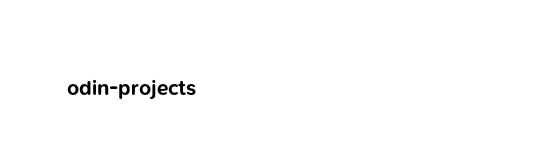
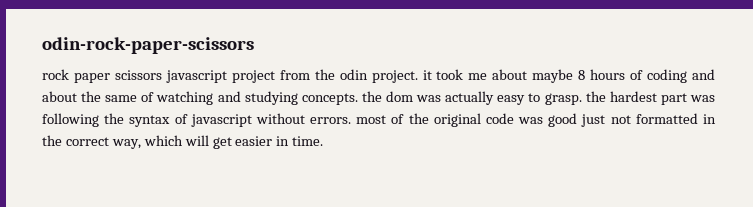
- odin-projects
+ odin-rock-paper-scissors
+ rock paper scissors javascript project from the odin project. it took me about maybe 8 hours of coding and about the same of watching and studying concepts. the dom was actually easy to grasp. the hardest part was following the syntax of javascript without errors. most of the original code was good just not formatted in the correct way, which will get easier in time.

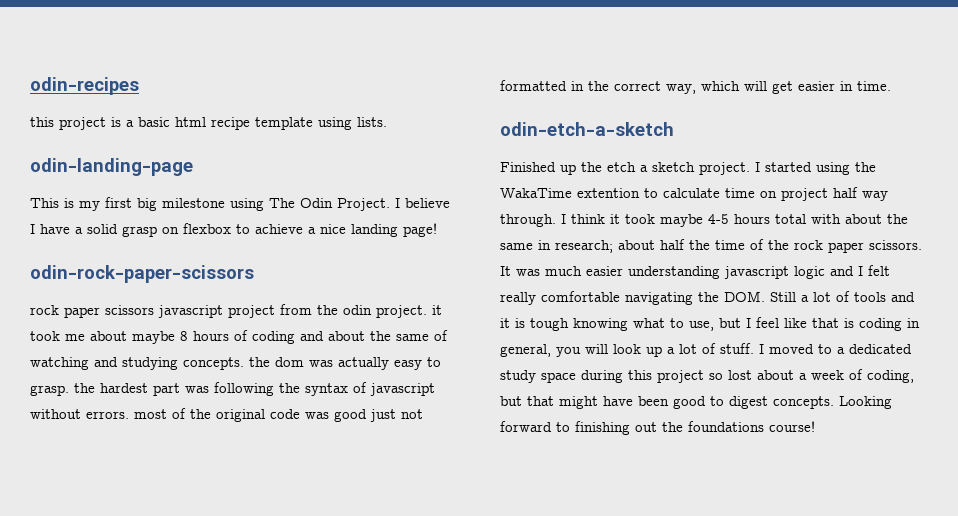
+ odin-recipes
+ this project is a basic html recipe template using lists.
+ odin-landing-page
+ This is my first big milestone using The Odin Project. I believe I have a solid grasp on flexbox to achieve a nice landing page!
+ odin-etch-a-sketch
+ Finished up the etch a sketch project. I started using the WakaTime extention to calculate time on project half way through. I think it took maybe 4-5 hours total with about the same in research; about half the time of the rock paper scissors. It was much easier understanding javascript logic and I felt really comfortable navigating the DOM. Still a lot of tools and it is tough knowing what to use, but I feel like that is coding in general, you will look up a lot of stuff. I moved to a dedicated study space during this project so lost about a week of coding, but that might have been good to digest concepts. Looking forward to finishing out the foundations course!

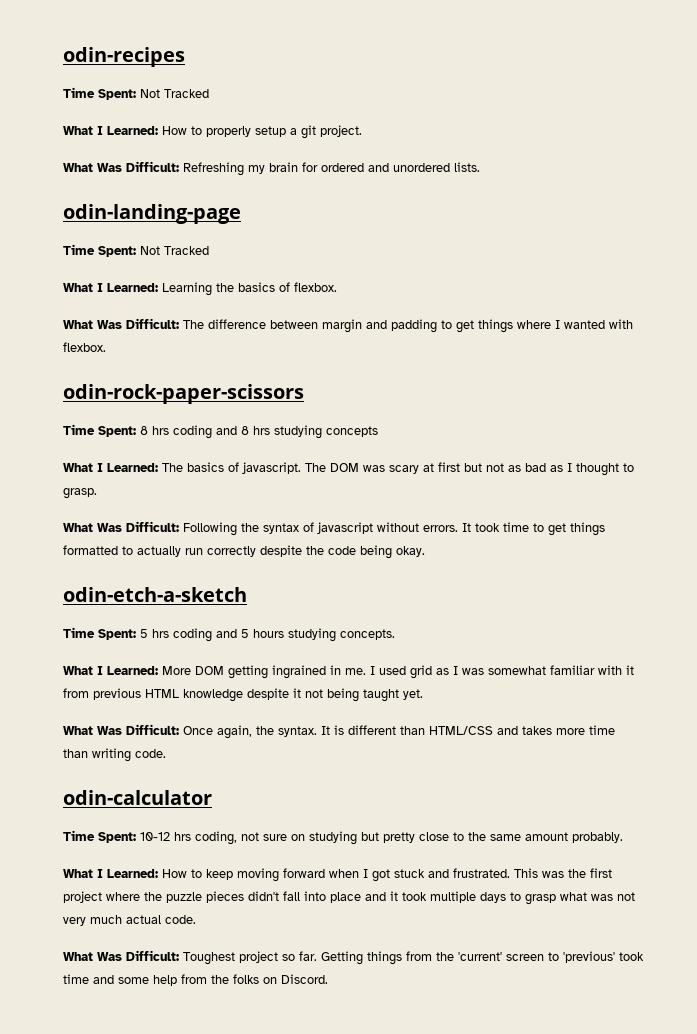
  odin-recipes
- this project is a basic html recipe template using lists.
+ Time Spent: Not Tracked
+ What I Learned: How to properly setup a git project.
+ What Was Difficult: Refreshing my brain for ordered and unordered lists.
  odin-landing-page
- This is my first big milestone using The Odin Project. I believe I have a solid grasp on flexbox to achieve a nice landing page!
+ Time Spent: Not Tracked
+ What I Learned: Learning the basics of flexbox.
+ What Was Difficult: The difference between margin and padding to get things where I wanted with flexbox.
  odin-rock-paper-scissors
- rock paper scissors javascript project from the odin project. it took me about maybe 8 hours of coding and about the same of watching and studying concepts. the dom was actually easy to grasp. the hardest part was following the syntax of javascript without errors. most of the original code was good just not formatted in the correct way, which will get easier in time.
+ Time Spent: 8 hrs coding and 8 hrs studying concepts
+ What I Learned: The basics of javascript. The DOM was scary at first but not as bad as I thought to grasp.
+ What Was Difficult: Following the syntax of javascript without errors. It took time to get things formatted to actually run correctly despite the code being okay.
  odin-etch-a-sketch
- Finished up the etch a sketch project. I started using the WakaTime extention to calculate time on project half way through. I think it took maybe 4-5 hours total with about the same in research; about half the time of the rock paper scissors. It was much easier understanding javascript logic and I felt really comfortable navigating the DOM. Still a lot of tools and it is tough knowing what to use, but I feel like that is coding in general, you will look up a lot of stuff. I moved to a dedicated study space during this project so lost about a week of coding, but that might have been good to digest concepts. Looking forward to finishing out the foundations course!
+ Time Spent: 5 hrs coding and 5 hours studying concepts.
+ What I Learned: More DOM getting ingrained in me. I used grid as I was somewhat familiar with it from previous HTML knowledge despite it not being taught yet.
+ What Was Difficult: Once again, the syntax. It is different than HTML/CSS and takes more time than writing code.
+ odin-calculator
+ Time Spent: 10-12 hrs coding, not sure on studying but pretty close to the same amount probably.
+ What I Learned: How to keep moving forward when I got stuck and frustrated. This was the first project where the puzzle pieces didn't fall into place and it took multiple days to grasp what was not very much actual code.
+ What Was Difficult: Toughest project so far. Getting things from the 'current' screen to 'previous' took time and some help from the folks on Discord.

